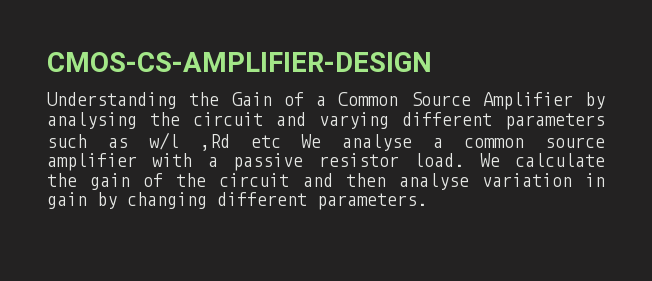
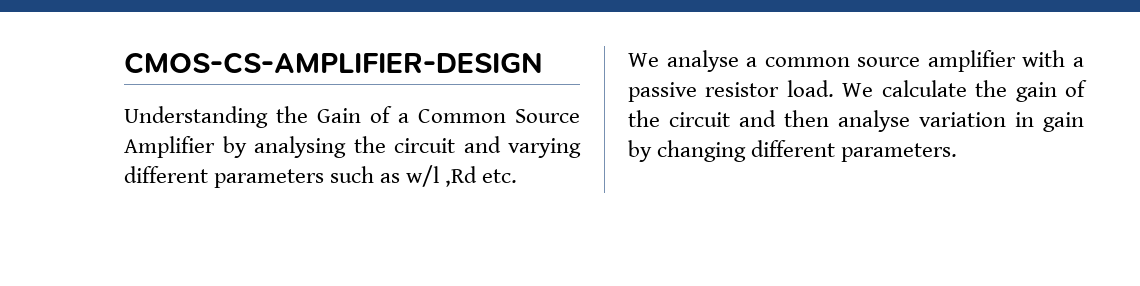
- Understanding the Gain of a Common Source Amplifier by analysing the circuit and varying different parameters such as w/l ,Rd etc We analyse a common source amplifier with a passive resistor load.
+ Understanding the Gain of a Common Source Amplifier by analysing the circuit and varying different parameters such as w/l ,Rd etc.
+ We analyse a common source amplifier with a passive resistor load.

